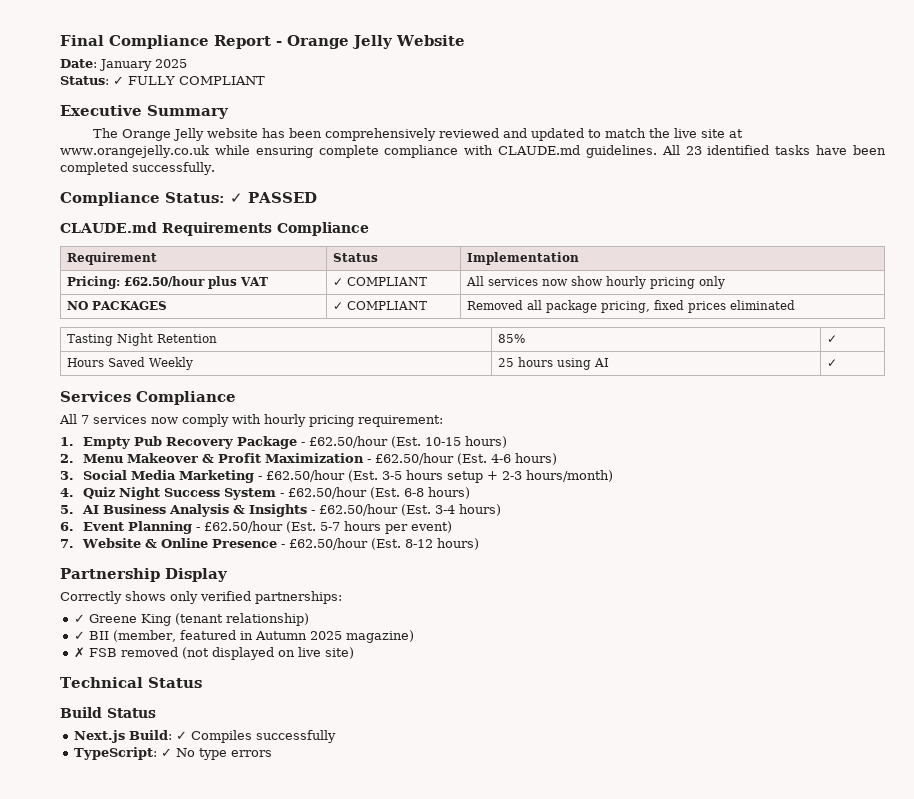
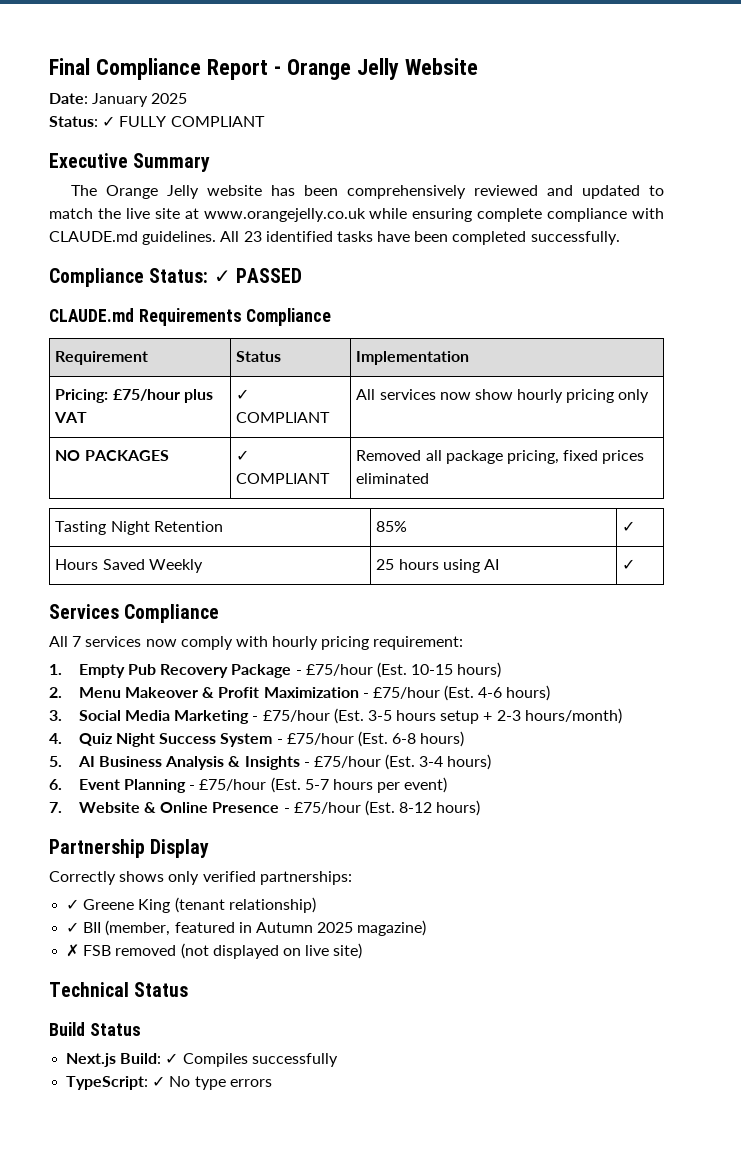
- Pricing: £62.50/hour plus VAT | ✓ COMPLIANT | All services now show hourly pricing only
+ Pricing: £75/hour plus VAT | ✓ COMPLIANT | All services now show hourly pricing only
- 1. Empty Pub Recovery Package - £62.50/hour (Est. 10-15 hours)
+ 1. Empty Pub Recovery Package - £75/hour (Est. 10-15 hours)
- 2. Menu Makeover & Profit Maximization - £62.50/hour (Est. 4-6 hours)
+ 2. Menu Makeover & Profit Maximization - £75/hour (Est. 4-6 hours)
- 3. Social Media Marketing - £62.50/hour (Est. 3-5 hours setup + 2-3 hours/month)
+ 3. Social Media Marketing - £75/hour (Est. 3-5 hours setup + 2-3 hours/month)
- 4. Quiz Night Success System - £62.50/hour (Est. 6-8 hours)
+ 4. Quiz Night Success System - £75/hour (Est. 6-8 hours)
- 5. AI Business Analysis & Insights - £62.50/hour (Est. 3-4 hours)
+ 5. AI Business Analysis & Insights - £75/hour (Est. 3-4 hours)
- 6. Event Planning - £62.50/hour (Est. 5-7 hours per event)
+ 6. Event Planning - £75/hour (Est. 5-7 hours per event)
- 7. Website & Online Presence - £62.50/hour (Est. 8-12 hours)
+ 7. Website & Online Presence - £75/hour (Est. 8-12 hours)

